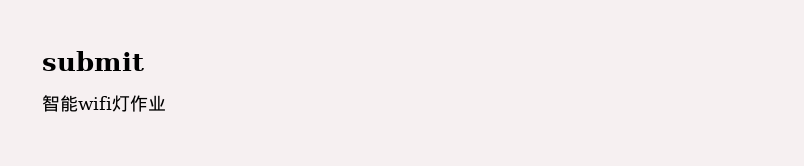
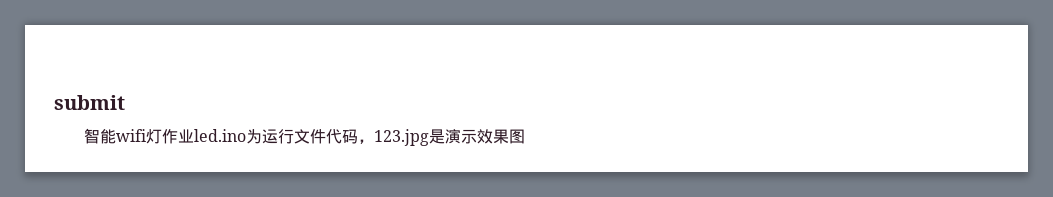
- 智能wifi灯作业
+ 智能wifi灯作业led.ino为运行文件代码，123.jpg是演示效果图

